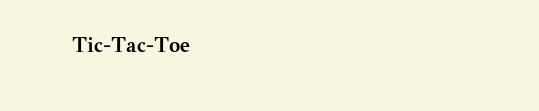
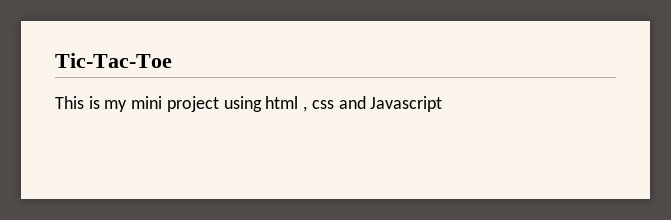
+ This is my mini project using html , css and Javascript

